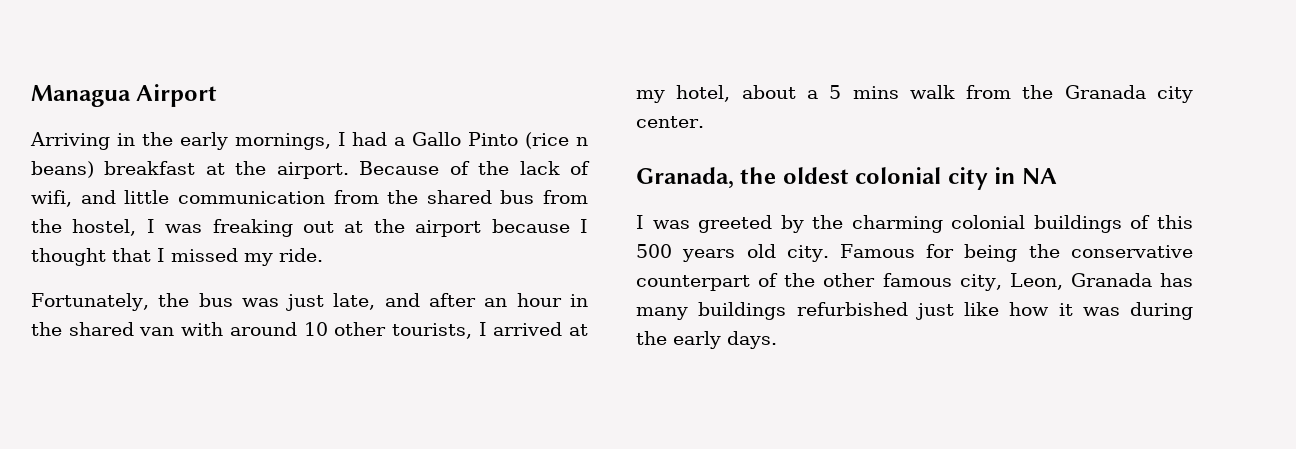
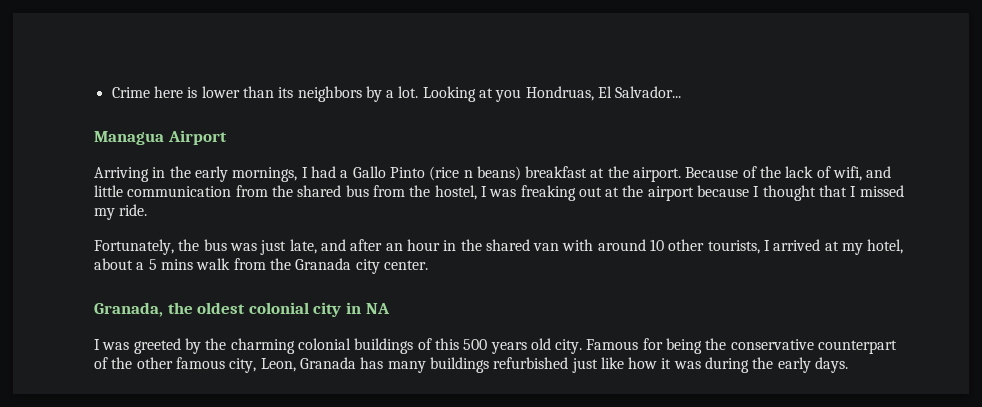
+ Crime here is lower than its neighbors by a lot. Looking at you Hondruas, El Salvador...

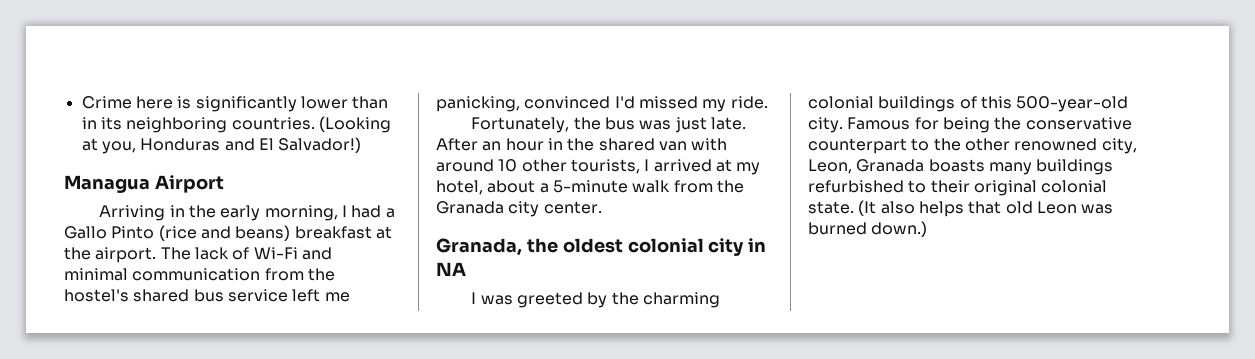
- Crime here is lower than its neighbors by a lot. Looking at you Hondruas, El Salvador...
+ Crime here is significantly lower than in its neighboring countries. (Looking at you, Honduras and El Salvador!)
- Arriving in the early mornings, I had a Gallo Pinto (rice n beans) breakfast at the airport.
+ Arriving in the early morning, I had a Gallo Pinto (rice and beans) breakfast at the airport.
- Because of the lack of wifi, and little communication from the shared bus from the hostel, I was freaking out at the airport because I thought that I missed my ride.
+ The lack of Wi-Fi and minimal communication from the hostel's shared bus service left me panicking, convinced I'd missed my ride.
- Fortunately, the bus was just late, and after an hour in the shared van with around 10 other tourists, I arrived at my hotel, about a 5 mins walk from the Granada city center.
+ Fortunately, the bus was just late. After an hour in the shared van with around 10 other tourists, I arrived at my hotel, about a 5-minute walk from the Granada city center.
- I was greeted by the charming colonial buildings of this 500 years old city.
+ I was greeted by the charming colonial buildings of this 500-year-old city.
- Famous for being the conservative counterpart of the other famous city, Leon, Granada has many buildings refurbished just like how it was during the early days.
+ Famous for being the conservative counterpart to the other renowned city, Leon, Granada boasts many buildings refurbished to their original colonial state. (It also helps that old Leon was burned down.)

